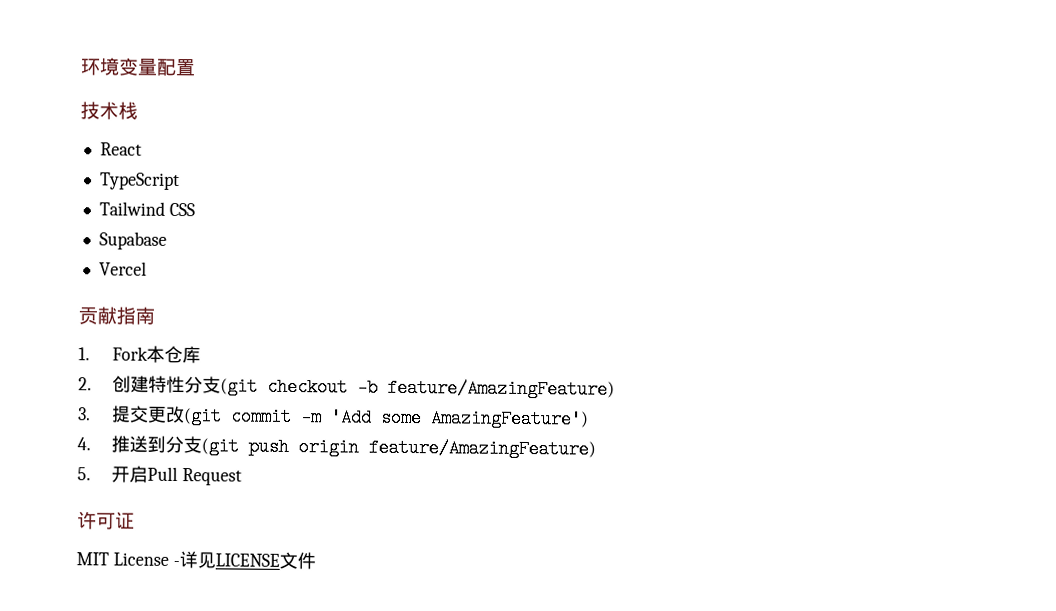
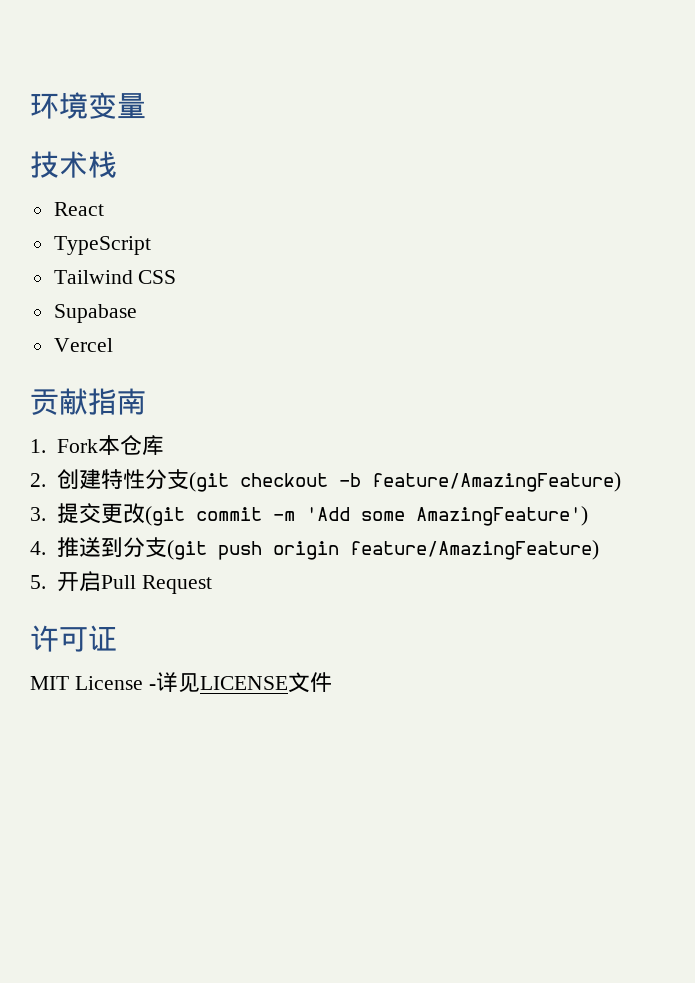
- 环境变量配置
+ 环境变量

